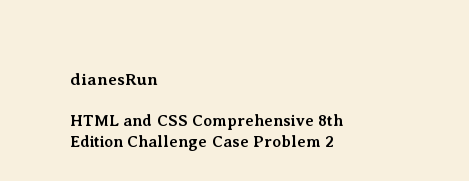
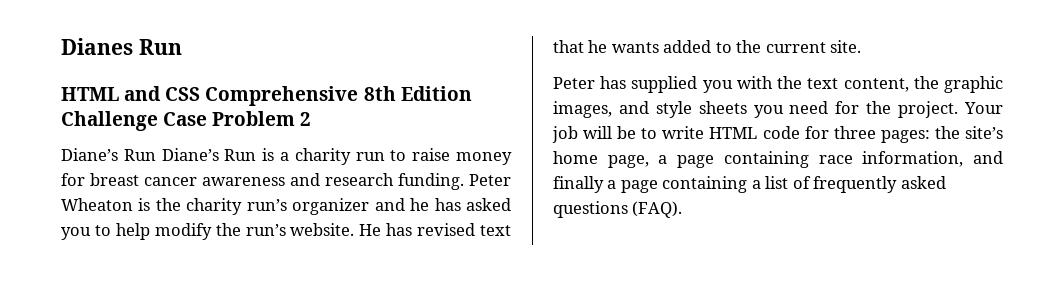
- dianesRun
+ Dianes Run
+ Diane’s Run Diane’s Run is a charity run to raise money for breast cancer awareness and research funding. Peter Wheaton is the charity run’s organizer and he has asked you to help modify the run’s website. He has revised text that he wants added to the current site.
+ Peter has supplied you with the text content, the graphic images, and style sheets you need for the project. Your job will be to write HTML code for three pages: the site’s home page, a page containing race information, and finally a page containing a list of frequently asked questions (FAQ).

